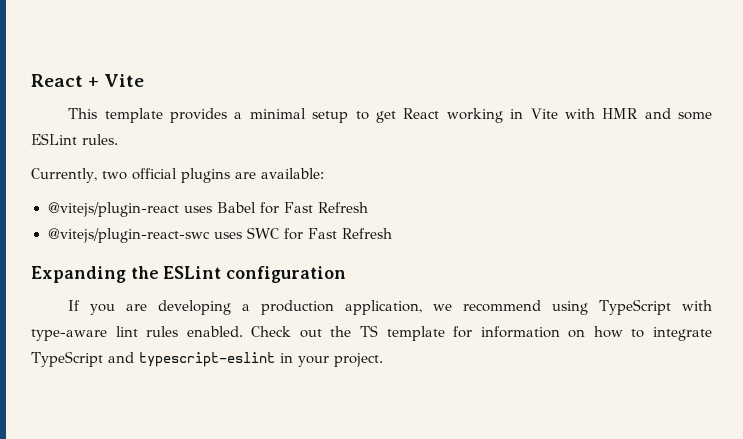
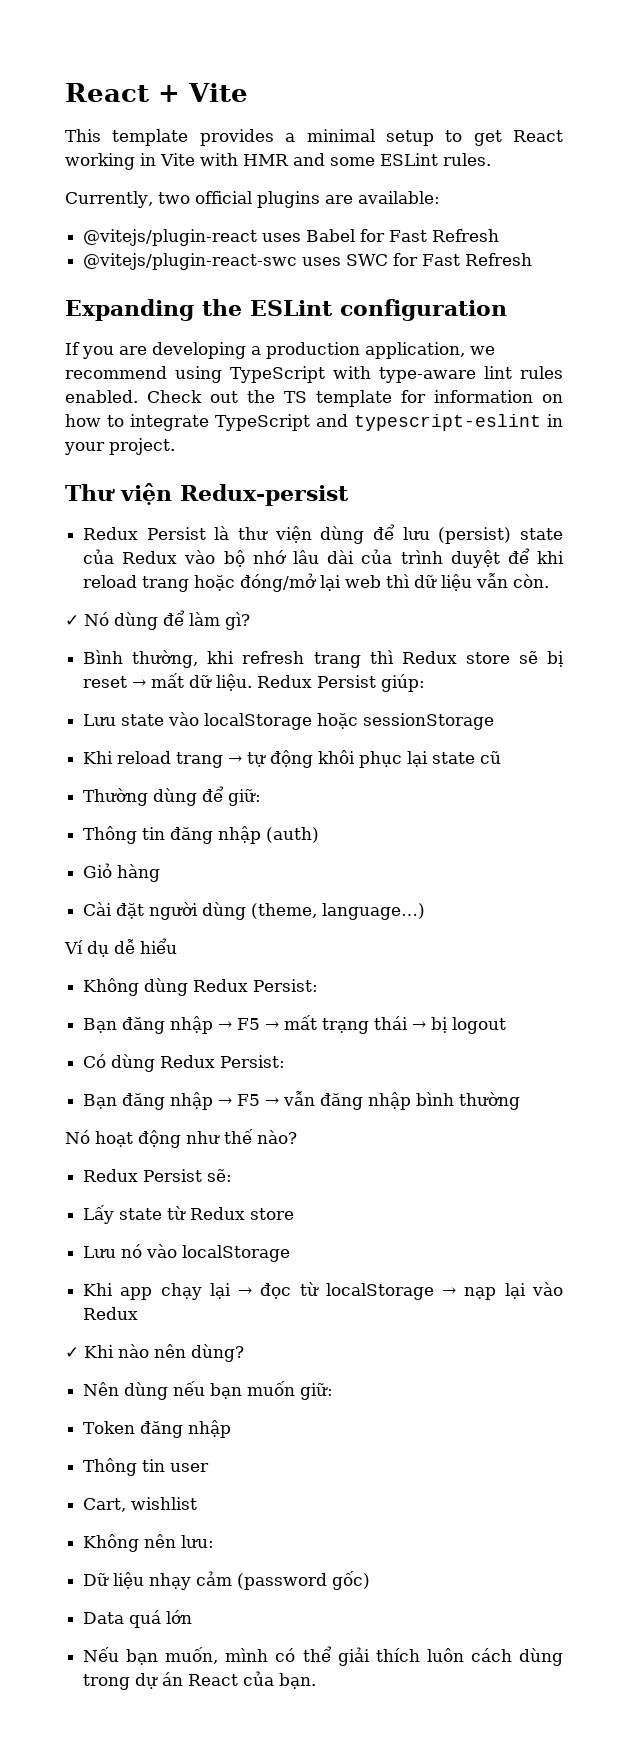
+ Thư viện Redux-persist
+ Redux Persist là thư viện dùng để lưu (persist) state của Redux vào bộ nhớ lâu dài của trình duyệt để khi reload trang hoặc đóng/mở lại web thì dữ liệu vẫn còn.
+ ✓ Nó dùng để làm gì?
+ Bình thường, khi refresh trang thì Redux store sẽ bị reset → mất dữ liệu. Redux Persist giúp:
+ Lưu state vào localStorage hoặc sessionStorage
+ Khi reload trang → tự động khôi phục lại state cũ
+ Thường dùng để giữ:
+ Thông tin đăng nhập (auth)
+ Giỏ hàng
+ Cài đặt người dùng (theme, language…)
+ Ví dụ dễ hiểu
+ Không dùng Redux Persist:
+ Bạn đăng nhập → F5 → mất trạng thái → bị logout
+ Có dùng Redux Persist:
+ Bạn đăng nhập → F5 → vẫn đăng nhập bình thường
+ Nó hoạt động như thế nào?
+ Redux Persist sẽ:
+ Lấy state từ Redux store
+ Lưu nó vào localStorage
+ Khi app chạy lại → đọc từ localStorage → nạp lại vào Redux
+ ✓ Khi nào nên dùng?
+ Nên dùng nếu bạn muốn giữ:
+ Token đăng nhập
+ Thông tin user
+ Cart, wishlist
+ Không nên lưu:
+ Dữ liệu nhạy cảm (password gốc)
+ Data quá lớn
+ Nếu bạn muốn, mình có thể giải thích luôn cách dùng trong dự án React của bạn.

